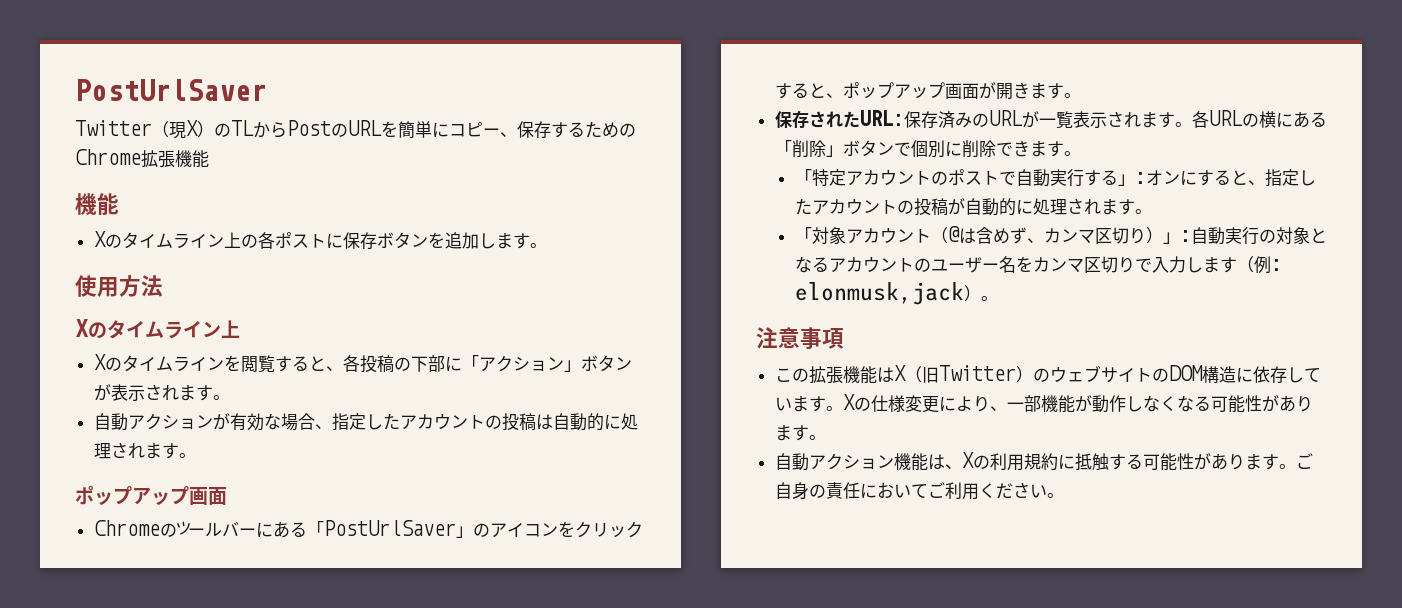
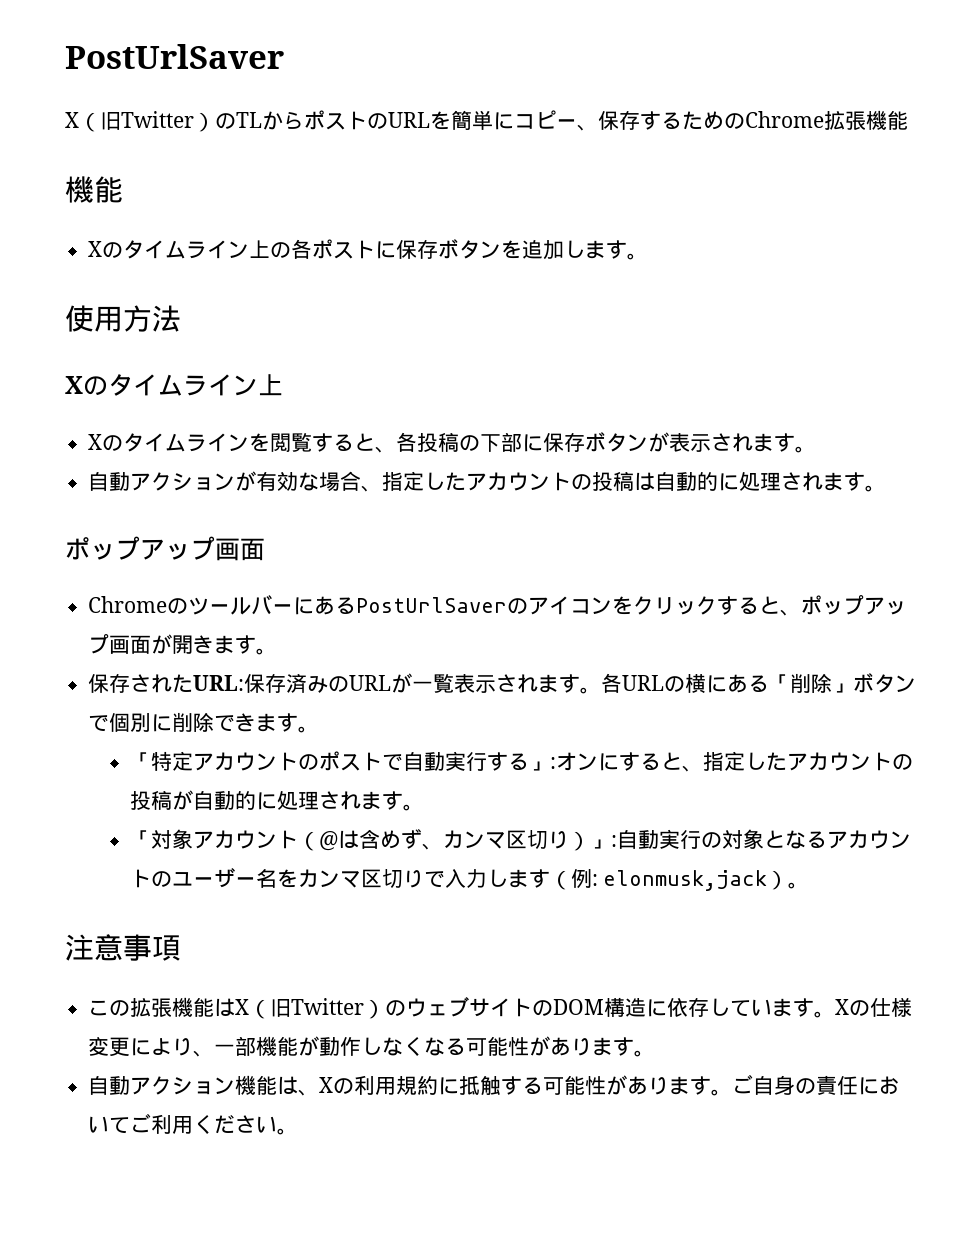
- Twitter（現X）のTLからPostのURLを簡単にコピー、保存するためのChrome拡張機能
+ X（旧Twitter）のTLからポストのURLを簡単にコピー、保存するためのChrome拡張機能
- Xのタイムラインを閲覧すると、各投稿の下部に「アクション」ボタンが表示されます。
+ Xのタイムラインを閲覧すると、各投稿の下部に保存ボタンが表示されます。
- Chromeのツールバーにある「PostUrlSaver」のアイコンをクリックすると、ポップアップ画面が開きます。
+ ChromeのツールバーにあるPostUrlSaverのアイコンをクリックすると、ポップアップ画面が開きます。

